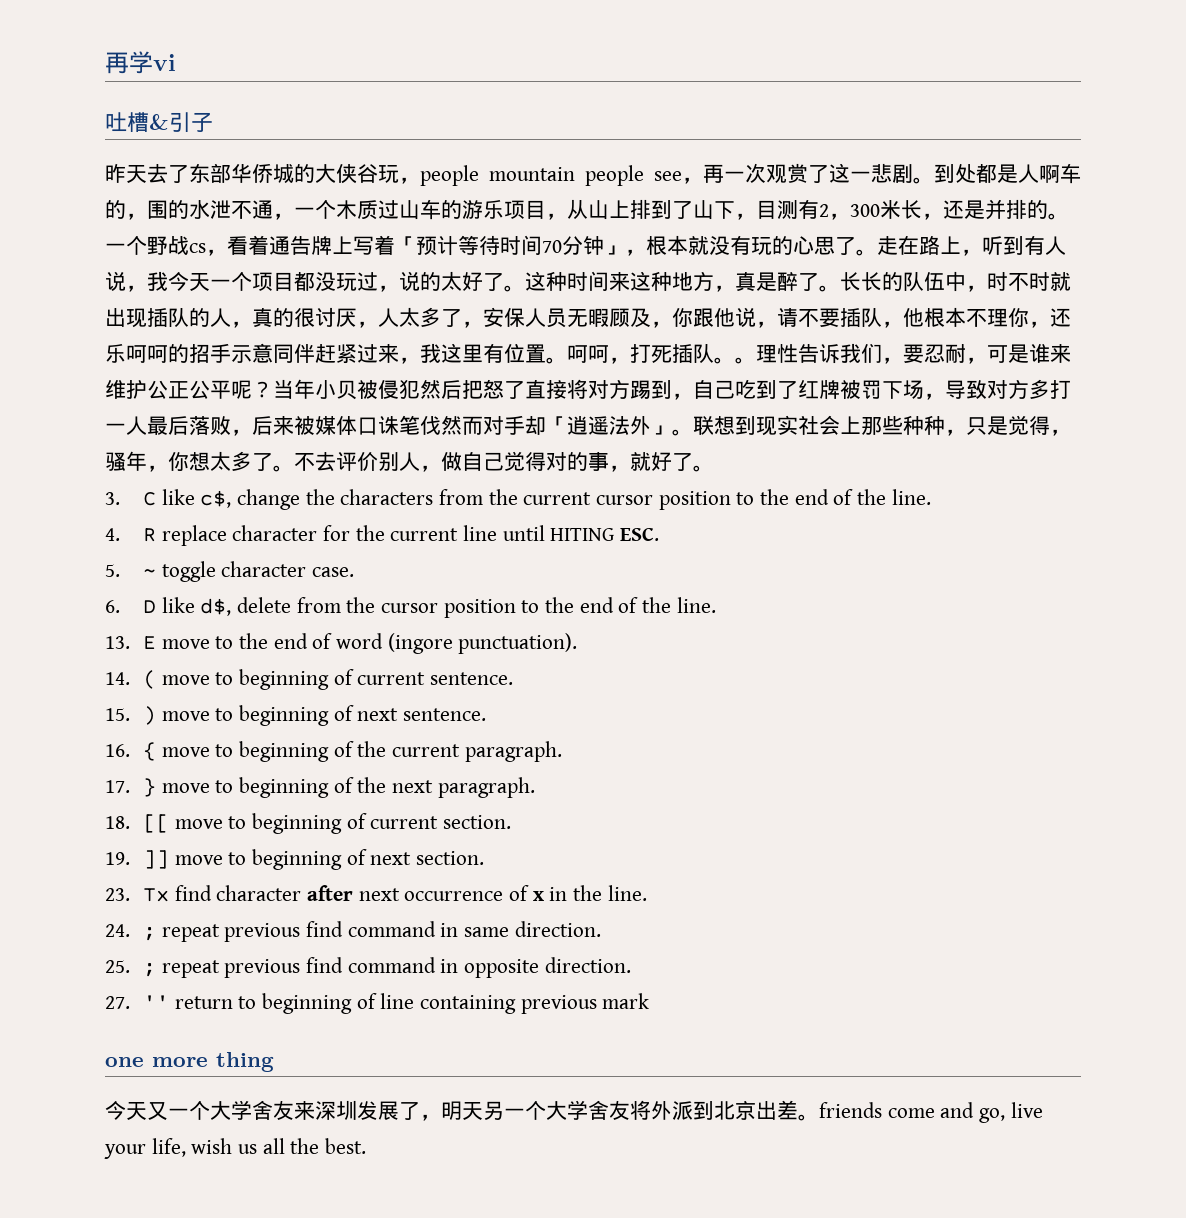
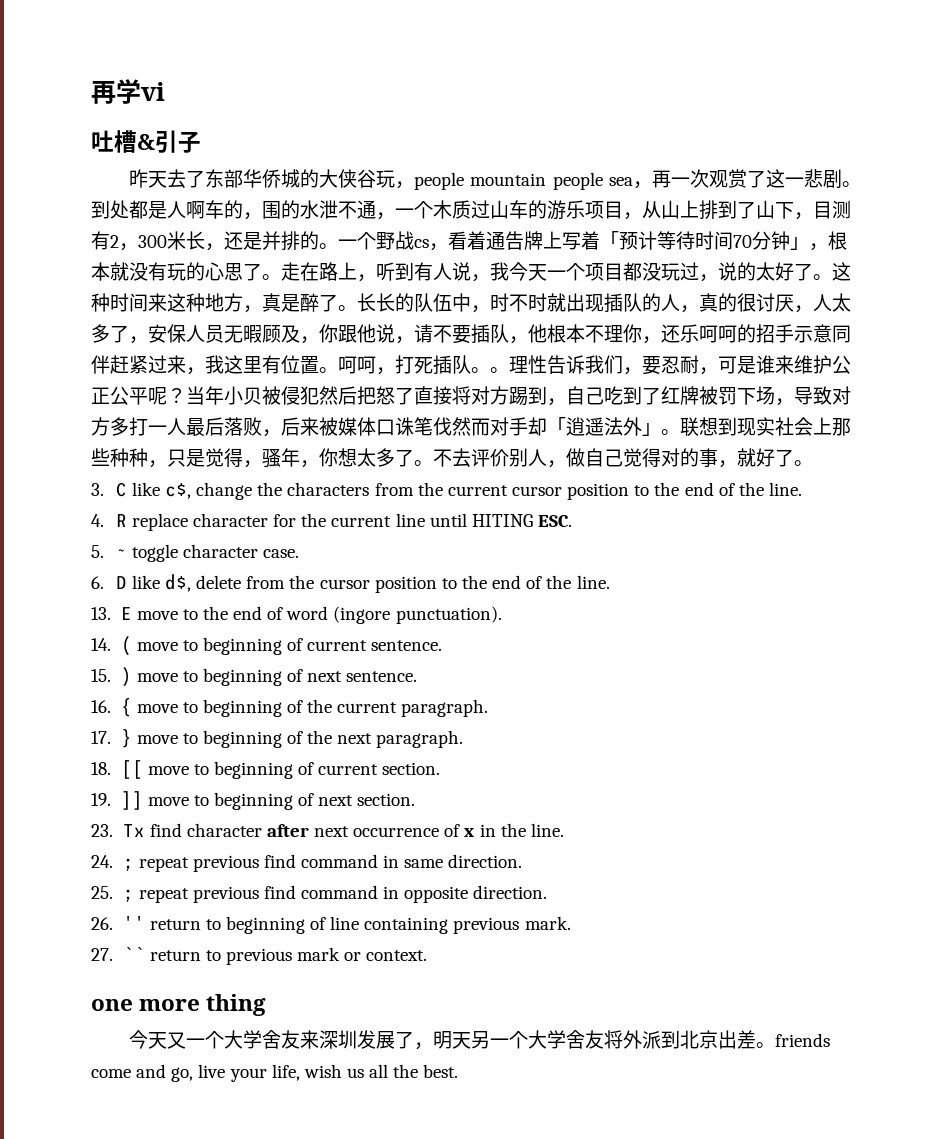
- 昨天去了东部华侨城的大侠谷玩，people mountain people see，再一次观赏了这一悲剧。
+ 昨天去了东部华侨城的大侠谷玩，people mountain people sea，再一次观赏了这一悲剧。
- 27. '' return to beginning of line containing previous mark
+ 26. '' return to beginning of line containing previous mark.
+ 27. `` return to previous mark or context.

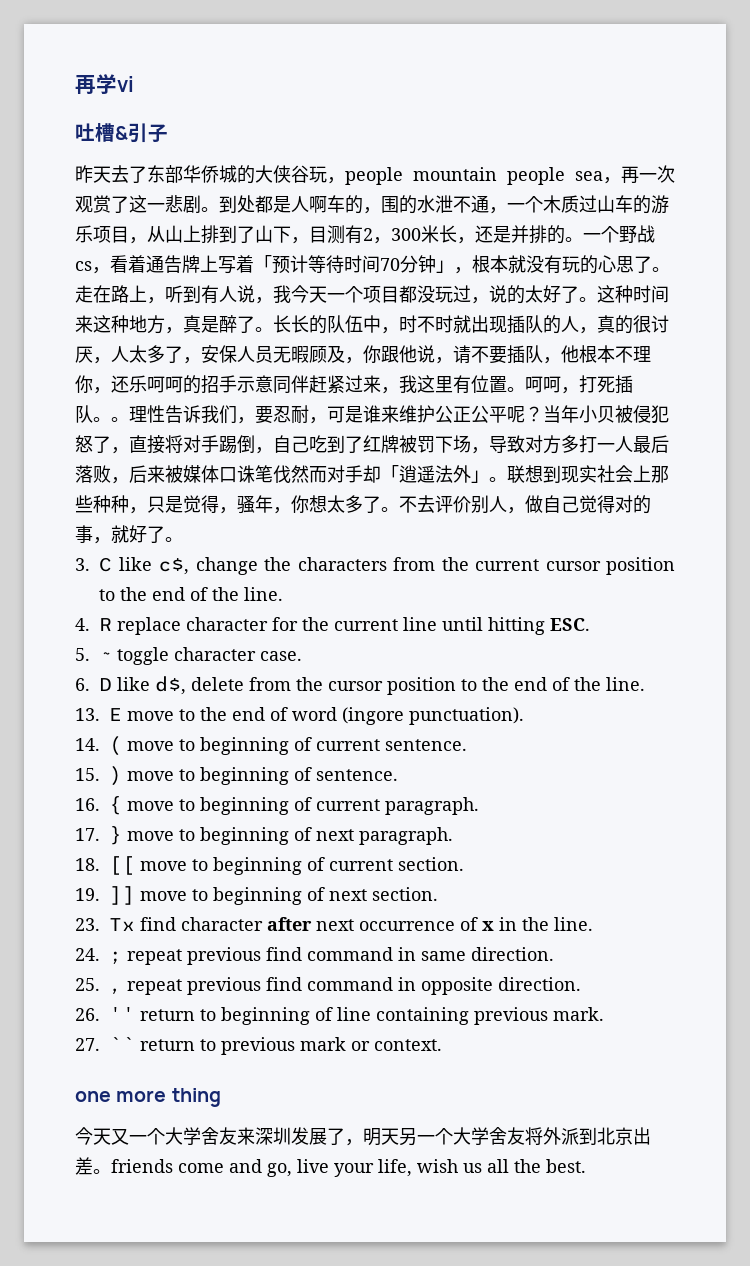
- 当年小贝被侵犯然后把怒了直接将对方踢到，自己吃到了红牌被罚下场，导致对方多打一人最后落败，后来被媒体口诛笔伐然而对手却「逍遥法外」。
+ 当年小贝被侵犯怒了，直接将对手踢倒，自己吃到了红牌被罚下场，导致对方多打一人最后落败，后来被媒体口诛笔伐然而对手却「逍遥法外」。
- 4. R replace character for the current line until HITING ESC.
+ 4. R replace character for the current line until hitting ESC.
- 15. ) move to beginning of next sentence.
+ 15. ) move to beginning of sentence.
- 16. { move to beginning of the current paragraph.
+ 16. { move to beginning of current paragraph.
- 17. } move to beginning of the next paragraph.
+ 17. } move to beginning of next paragraph.
- 25. ; repeat previous find command in opposite direction.
+ 25. , repeat previous find command in opposite direction.

